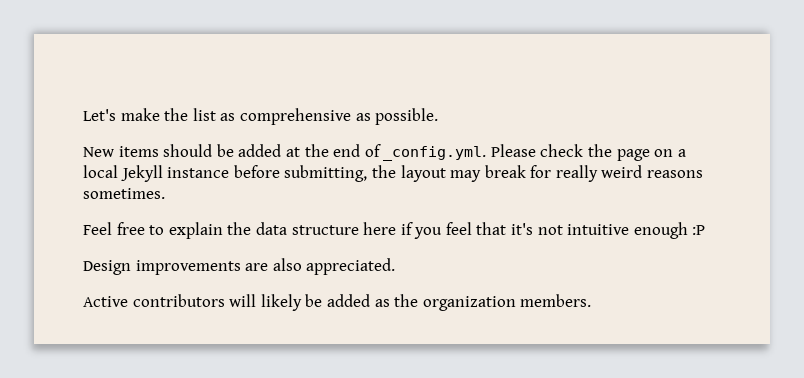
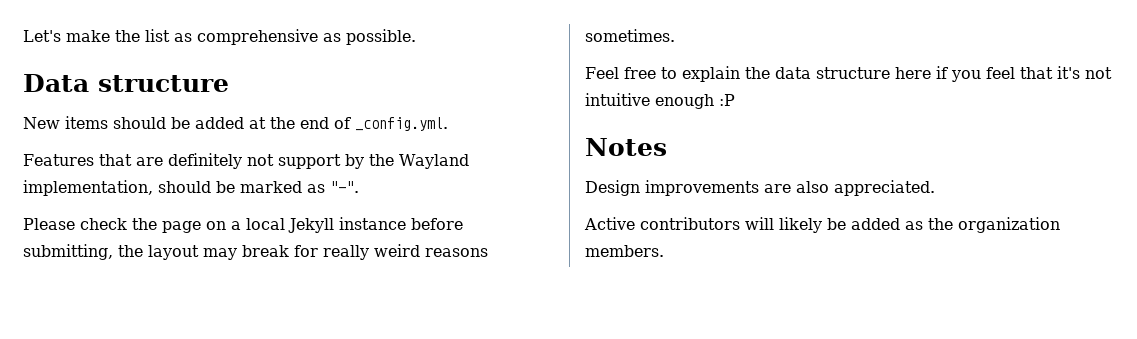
+ Data structure
- New items should be added at the end of _config.yml. Please check the page on a local Jekyll instance before submitting, the layout may break for really weird reasons sometimes.
+ New items should be added at the end of _config.yml.
+ Features that are definitely not support by the Wayland implementation, should be marked as "-".
+ Please check the page on a local Jekyll instance before submitting, the layout may break for really weird reasons sometimes.
+ Notes

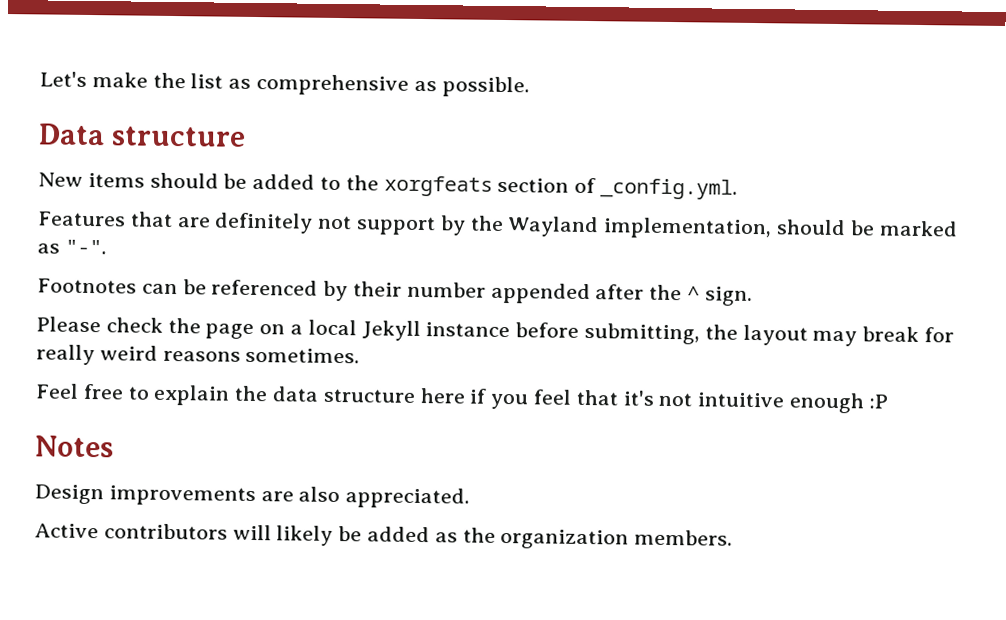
- New items should be added at the end of _config.yml.
+ New items should be added to the xorgfeats section of _config.yml.
+ Footnotes can be referenced by their number appended after the ^ sign.

